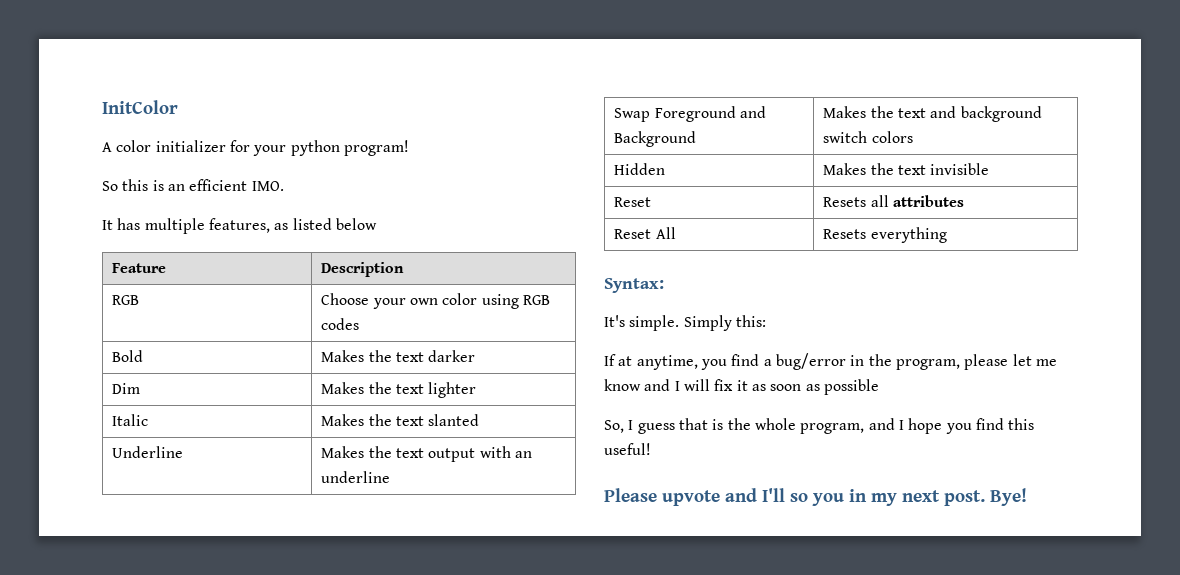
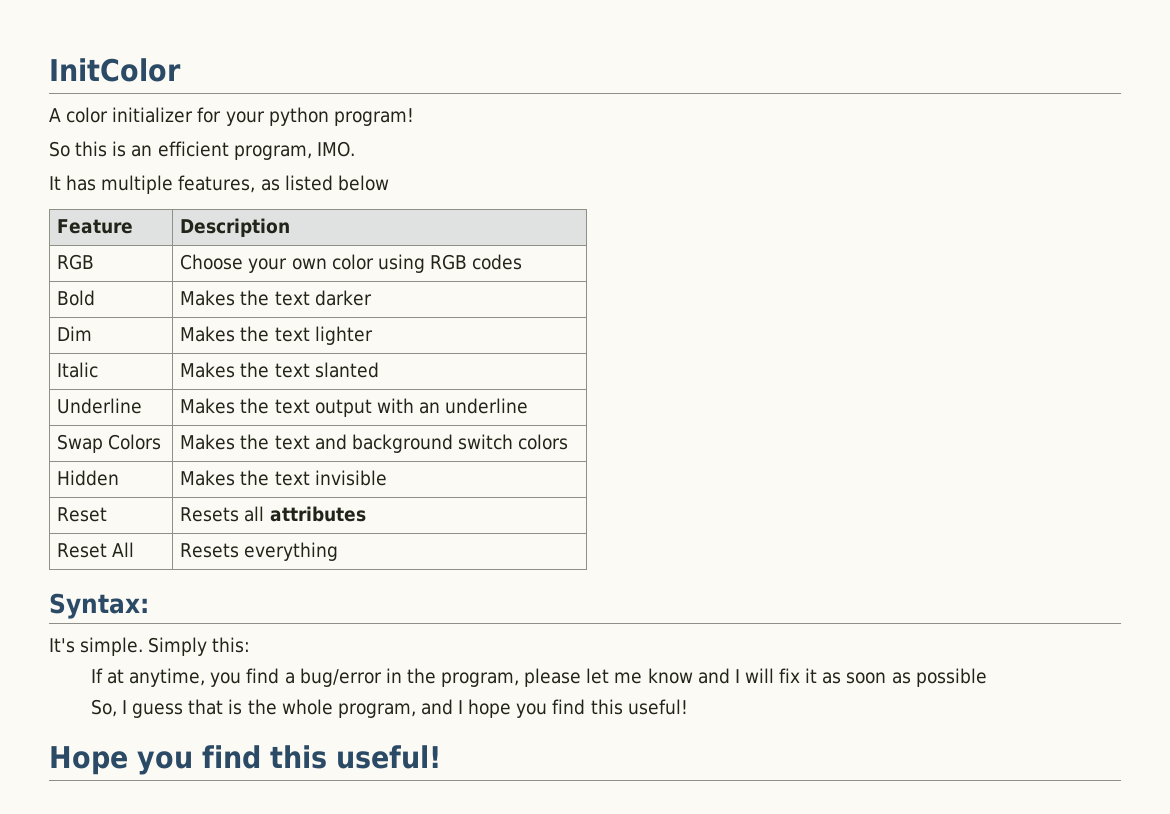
- So this is an efficient IMO.
+ So this is an efficient program, IMO.
- Swap Foreground and Background | Makes the text and background switch colors
+ Swap Colors | Makes the text and background switch colors
- Please upvote and I'll so you in my next post. Bye!
+ Hope you find this useful!

